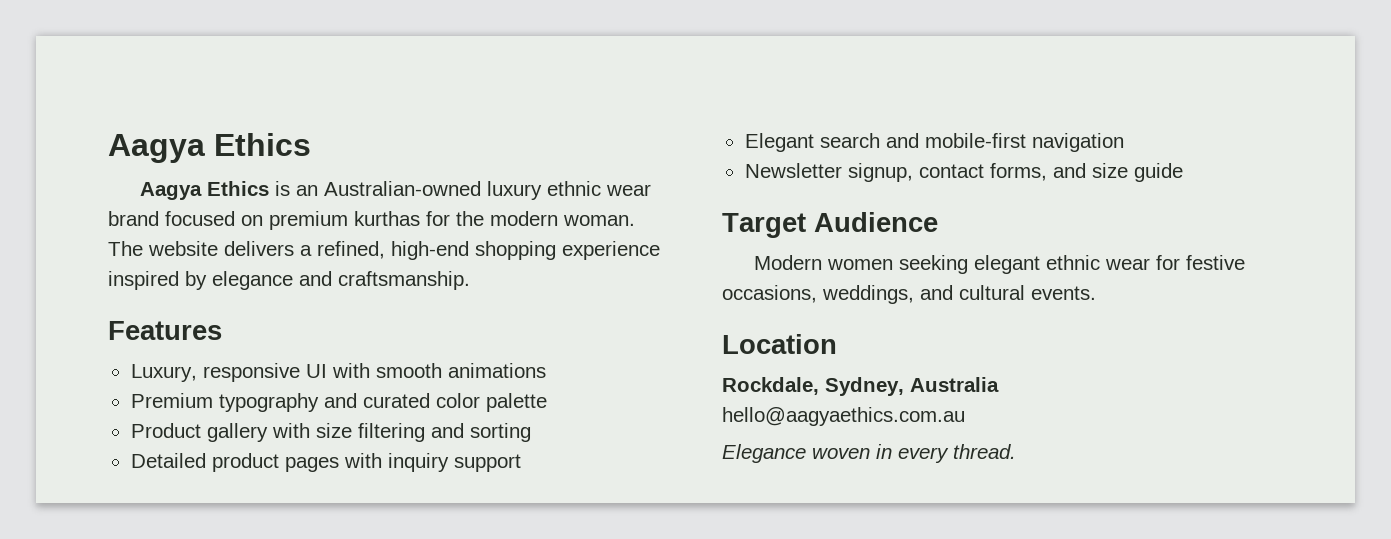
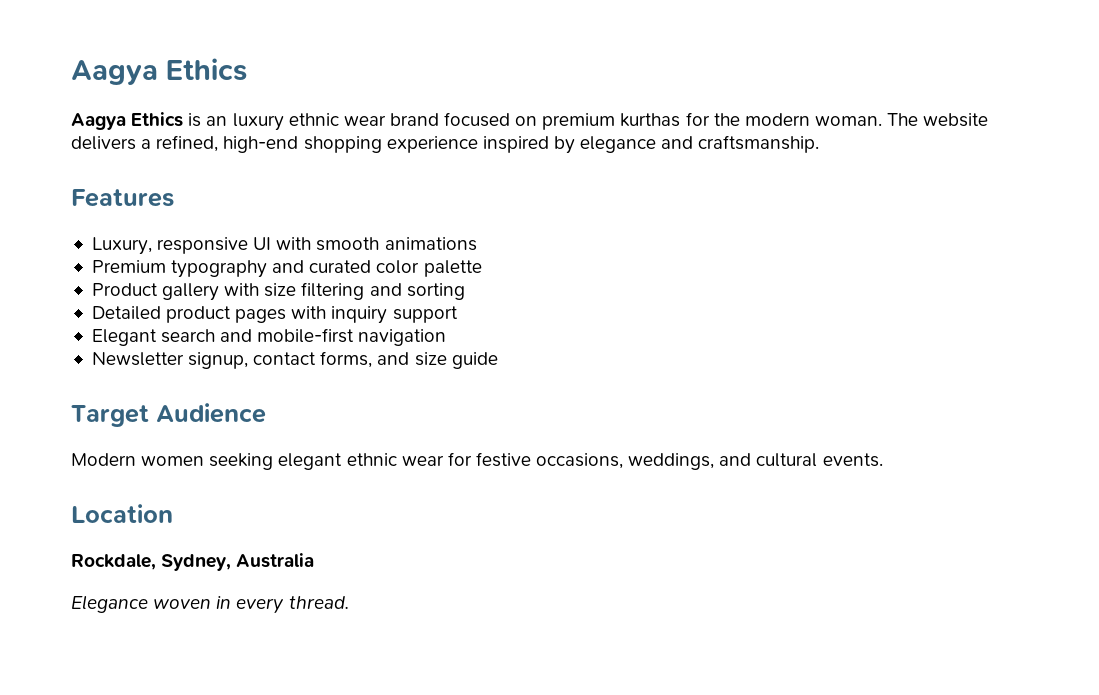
- Aagya Ethics is an Australian-owned luxury ethnic wear brand focused on premium kurthas for the modern woman.
+ Aagya Ethics is an luxury ethnic wear brand focused on premium kurthas for the modern woman.
- hello@aagyaethics.com.au

